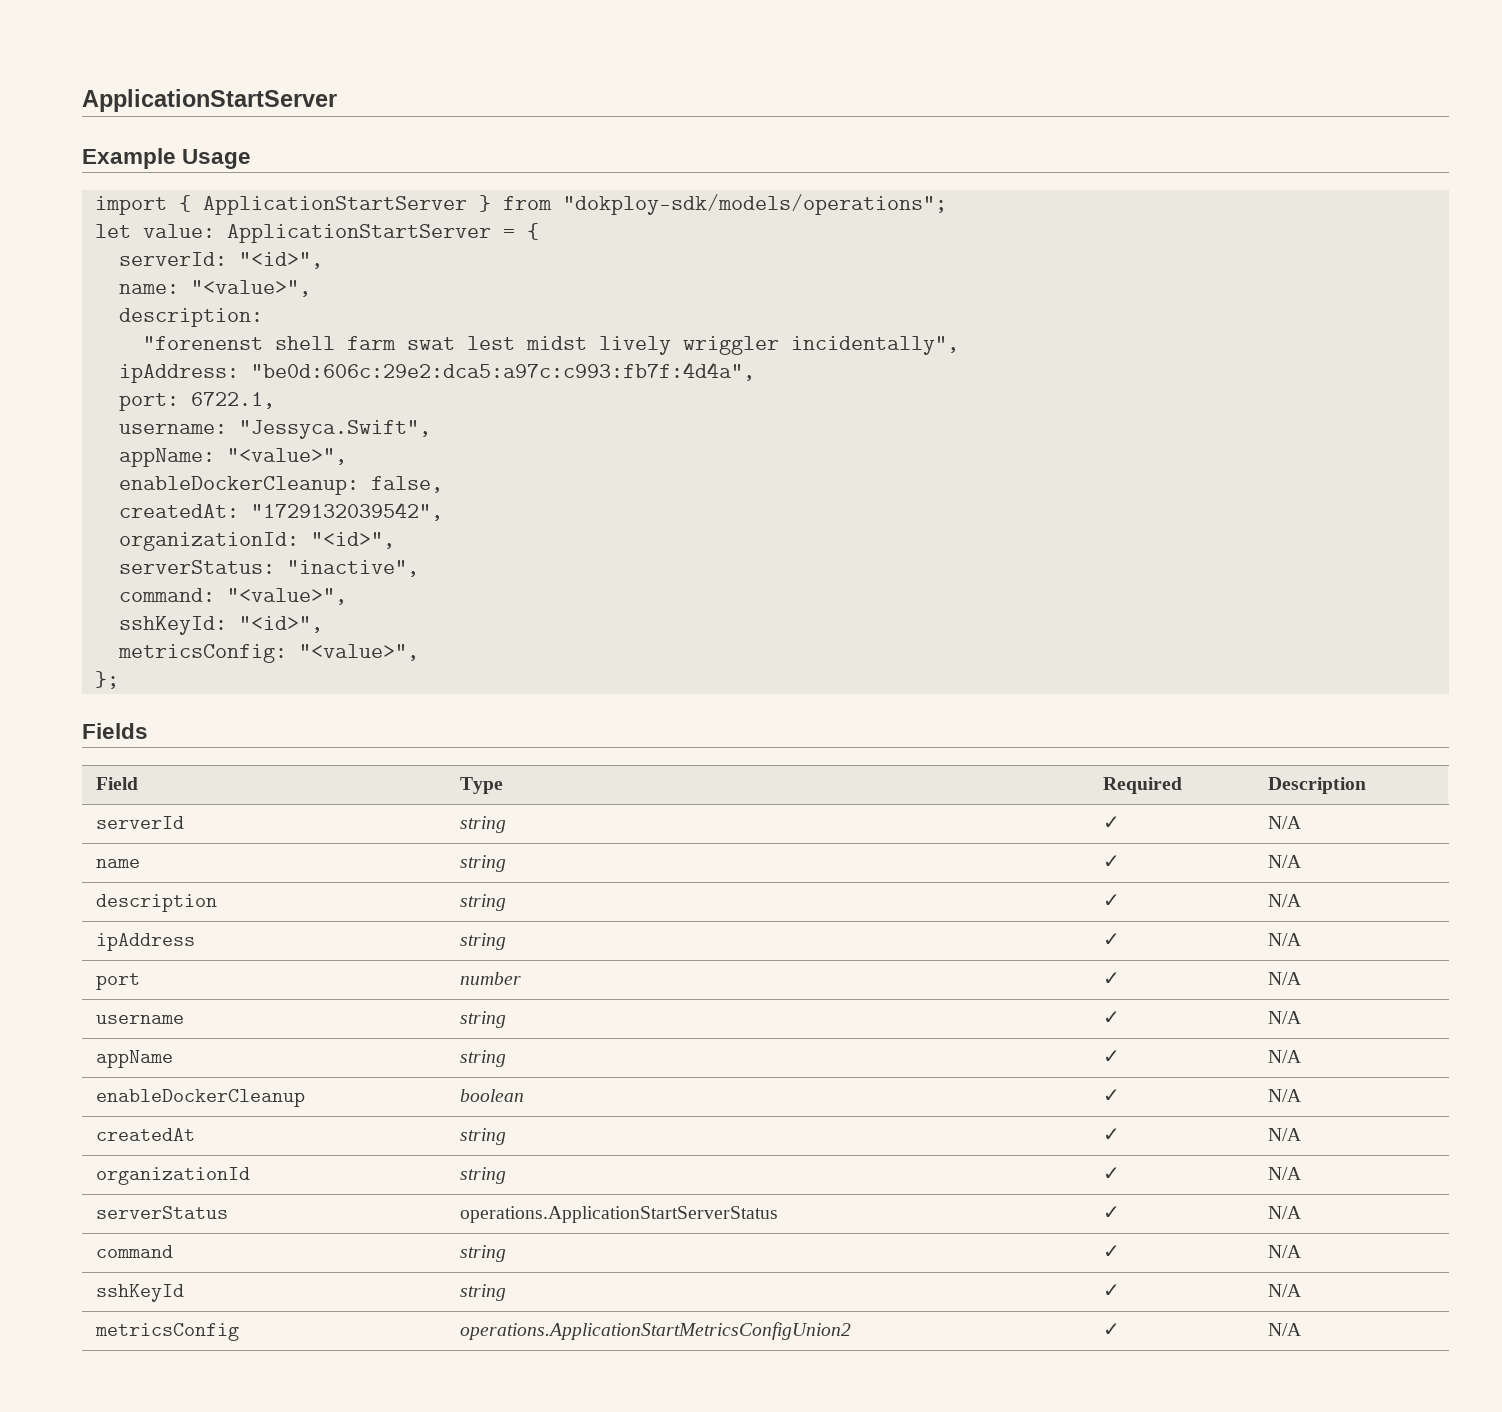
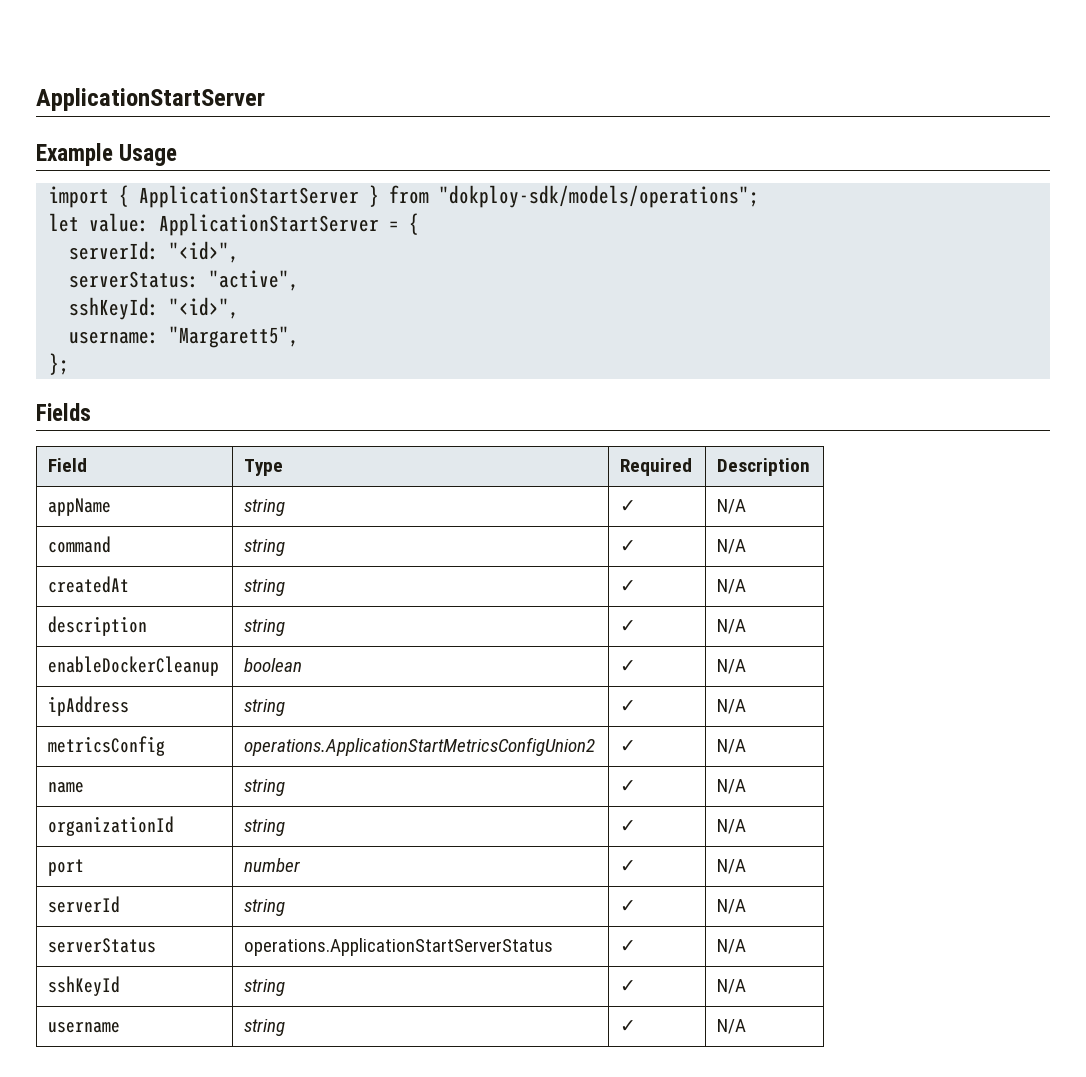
- name: "<value>",
- description:
- "forenenst shell farm swat lest midst lively wriggler incidentally",
- ipAddress: "be0d:606c:29e2:dca5:a97c:c993:fb7f:4d4a",
- port: 6722.1,
- username: "Jessyca.Swift",
- appName: "<value>",
- enableDockerCleanup: false,
- createdAt: "1729132039542",
- organizationId: "<id>",
- serverStatus: "inactive",
- command: "<value>",
+ serverStatus: "active",
- metricsConfig: "<value>",
+ username: "Margarett5",
- serverId | string | ✓ | N/A
- name | string | ✓ | N/A
+ appName | string | ✓ | N/A
+ command | string | ✓ | N/A
+ createdAt | string | ✓ | N/A
+ enableDockerCleanup | boolean | ✓ | N/A
+ metricsConfig | operations.ApplicationStartMetricsConfigUnion2 | ✓ | N/A
+ name | string | ✓ | N/A
+ organizationId | string | ✓ | N/A
  port | number | ✓ | N/A
- username | string | ✓ | N/A
- appName | string | ✓ | N/A
- enableDockerCleanup | boolean | ✓ | N/A
- createdAt | string | ✓ | N/A
- organizationId | string | ✓ | N/A
+ serverId | string | ✓ | N/A
- command | string | ✓ | N/A
- metricsConfig | operations.ApplicationStartMetricsConfigUnion2 | ✓ | N/A
+ username | string | ✓ | N/A

